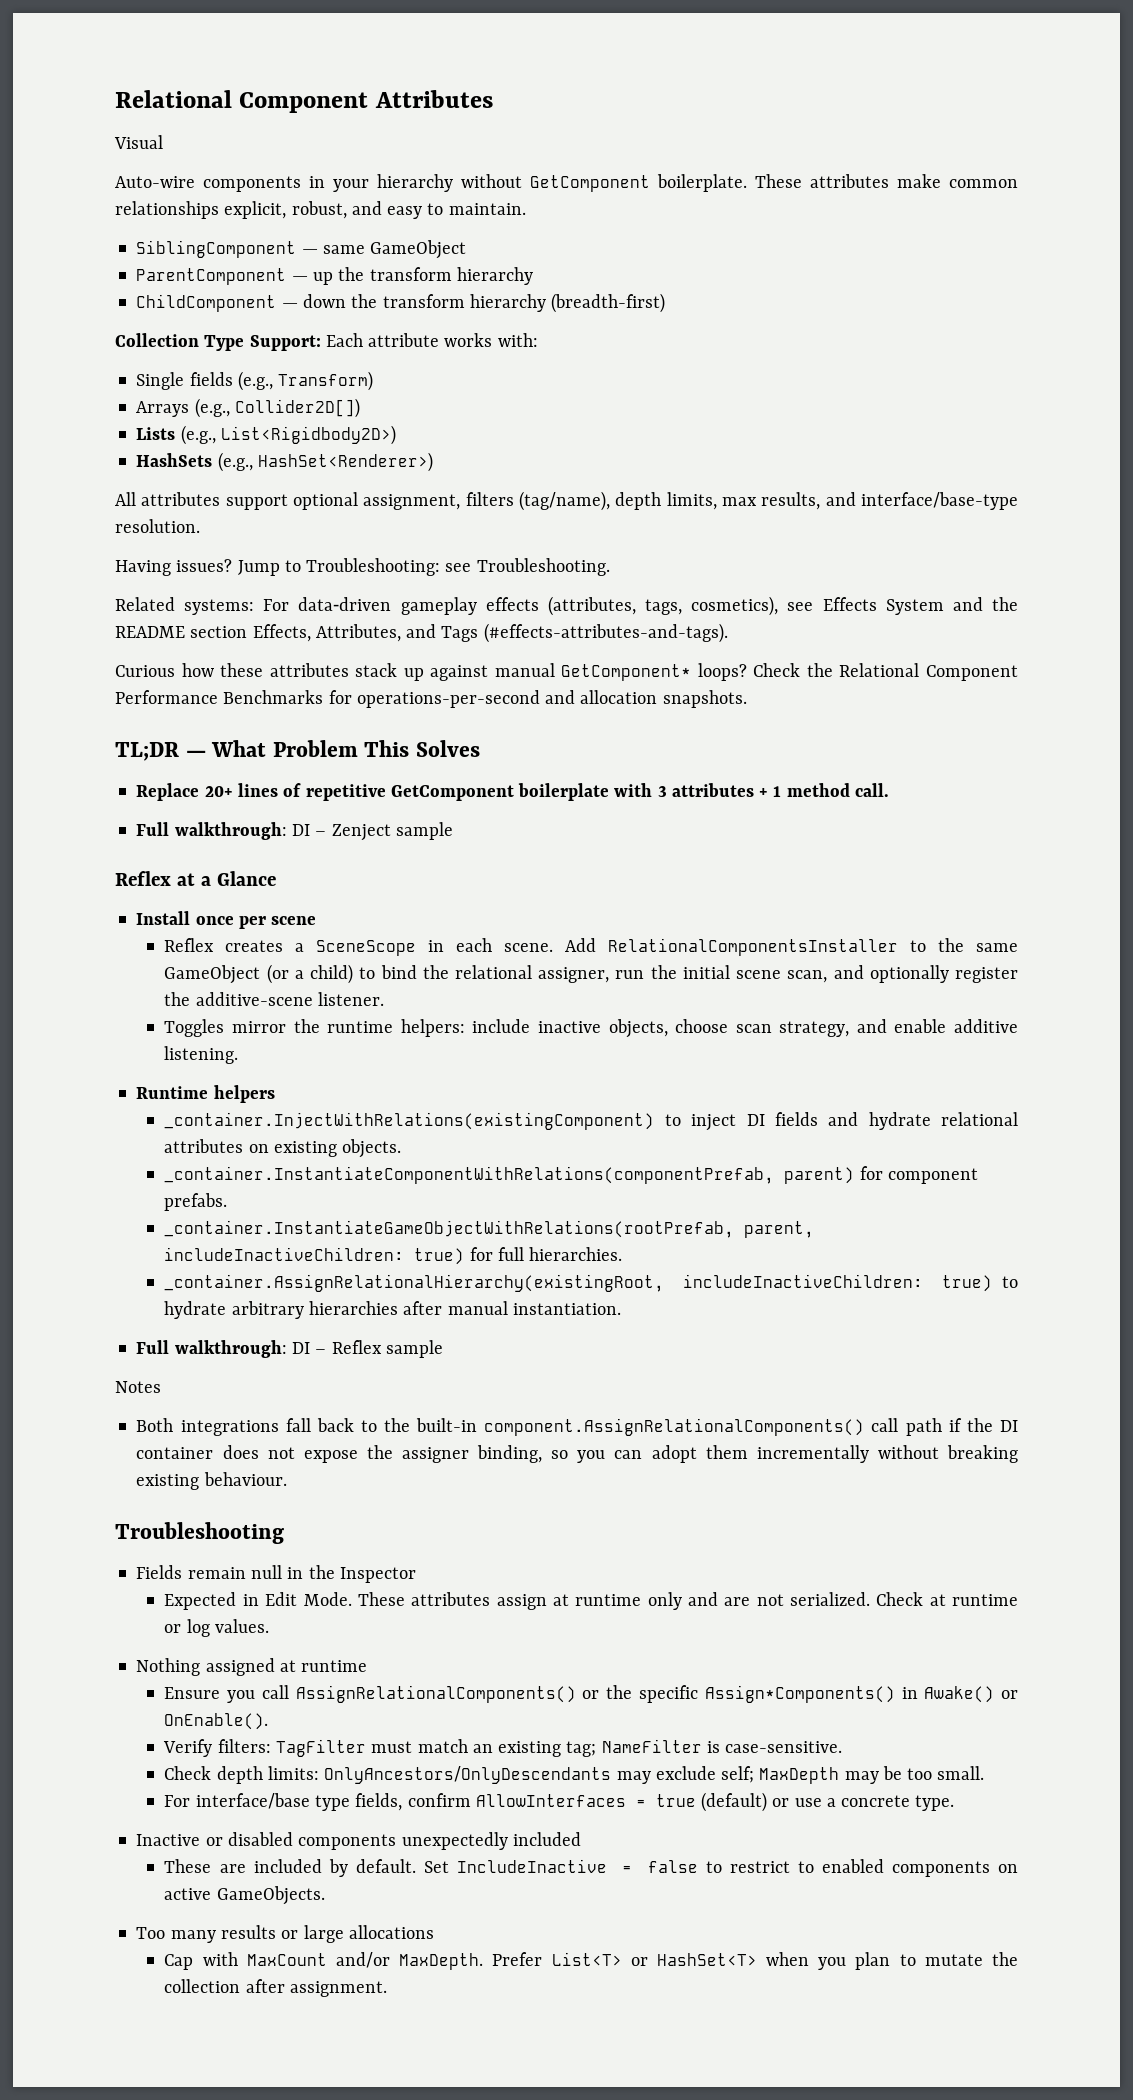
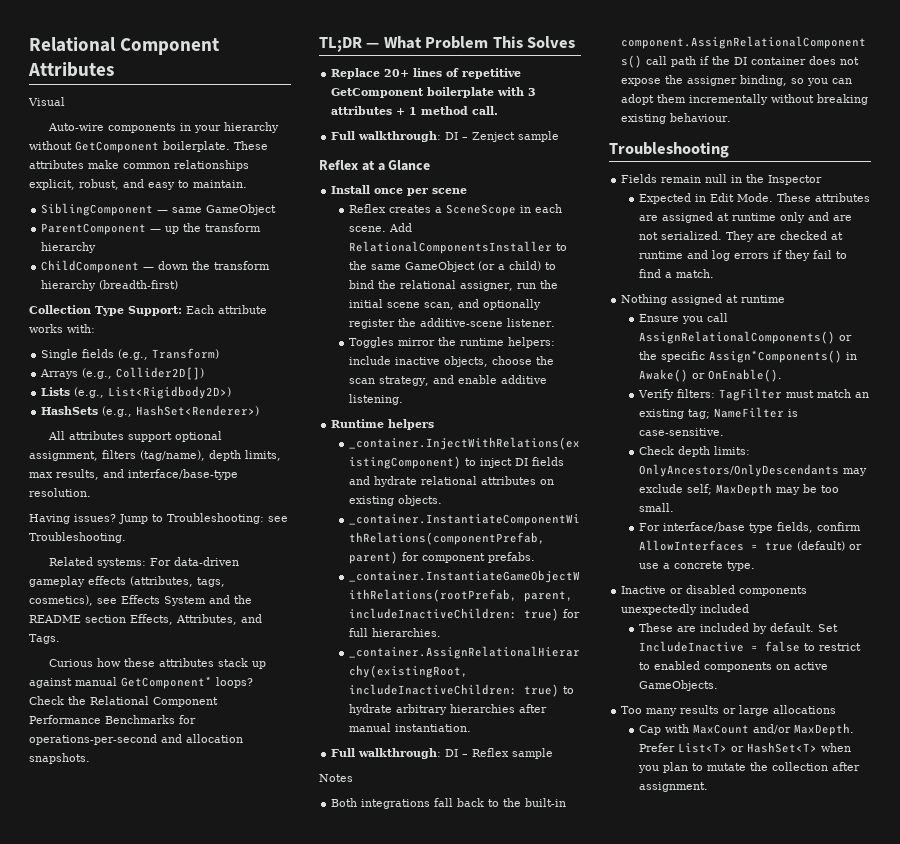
- Related systems: For data‑driven gameplay effects (attributes, tags, cosmetics), see Effects System and the README section Effects, Attributes, and Tags (#effects-attributes-and-tags).
+ Related systems: For data‑driven gameplay effects (attributes, tags, cosmetics), see Effects System and the README section Effects, Attributes, and Tags.
- Toggles mirror the runtime helpers: include inactive objects, choose scan strategy, and enable additive listening.
+ Toggles mirror the runtime helpers: include inactive objects, choose the scan strategy, and enable additive listening.
- These attributes assign at runtime only and are not serialized.
+ These attributes are assigned at runtime only and are not serialized.
- Check at runtime or log values.
+ They are checked at runtime and log errors if they fail to find a match.

